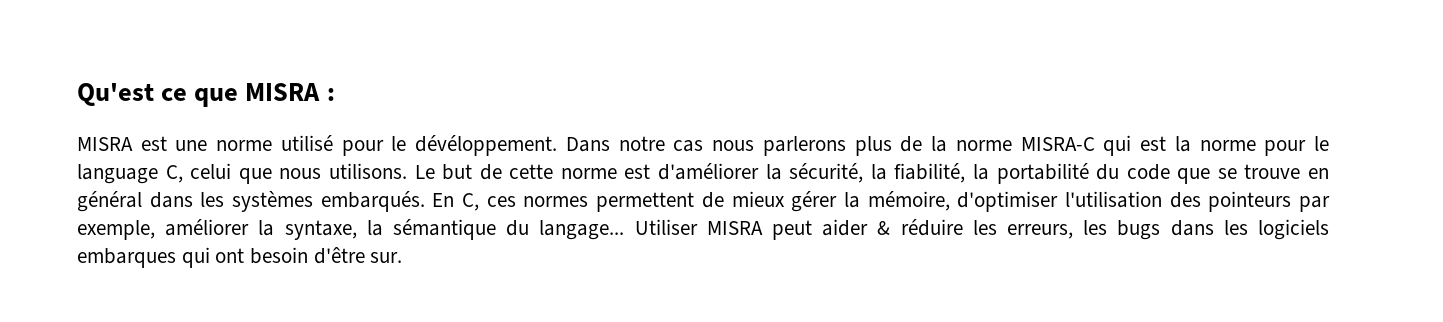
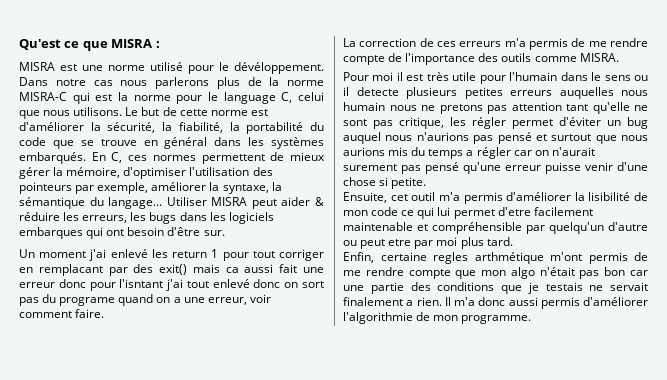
+ Un moment j'ai enlevé les return 1 pour tout corriger en remplacant par des exit() mais ca aussi fait une erreur donc pour l'isntant j'ai tout enlevé donc on sort pas du programe quand on a une erreur, voir comment faire.
+ La correction de ces erreurs m'a permis de me rendre compte de l'importance des outils comme MISRA.
+ Pour moi il est très utile pour l'humain dans le sens ou il detecte plusieurs petites erreurs auquelles nous humain nous ne pretons pas attention tant qu'elle ne sont pas critique, les régler permet d'éviter un bug auquel nous n'aurions pas pensé et surtout que nous aurions mis du temps a régler car on n'aurait surement pas pensé qu'une erreur puisse venir d'une chose si petite.
+ Ensuite, cet outil m'a permis d'améliorer la lisibilité de mon code ce qui lui permet d'etre facilement maintenable et compréhensible par quelqu'un d'autre ou peut etre par moi plus tard.
+ Enfin, certaine regles arthmétique m'ont permis de me rendre compte que mon algo n'était pas bon car une partie des conditions que je testais ne servait finalement a rien. Il m'a donc aussi permis d'améliorer l'algorithmie de mon programme.

